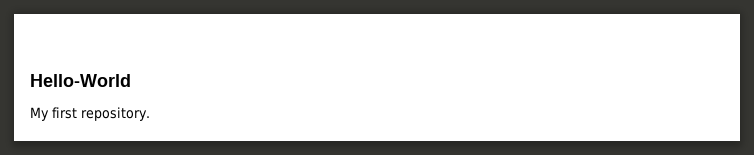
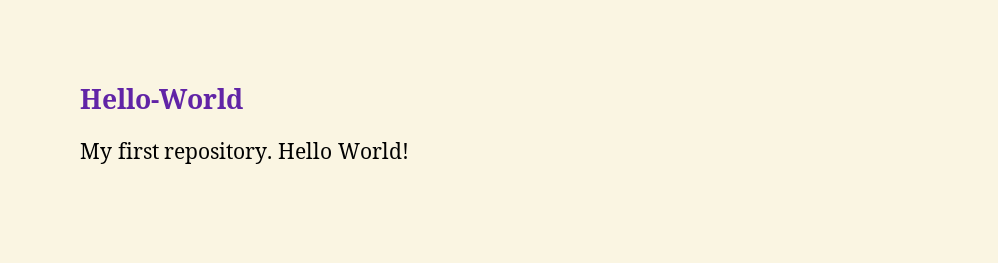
+ Hello World!

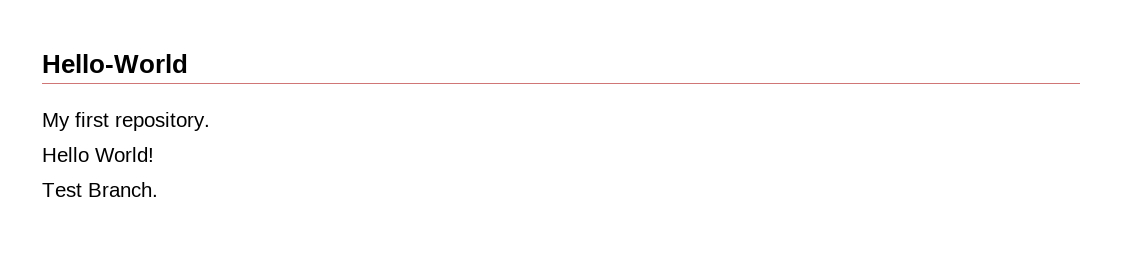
- My first repository. Hello World!
+ My first repository.
+ Hello World!
+ Test Branch.

